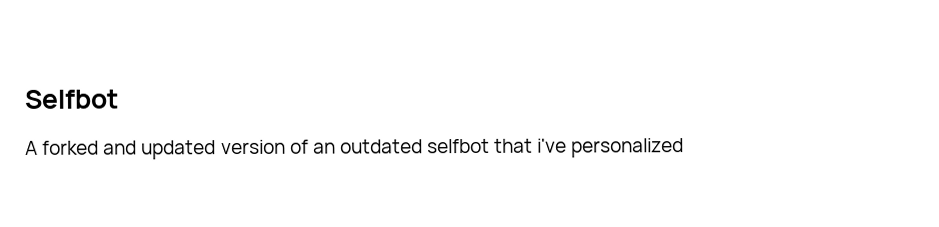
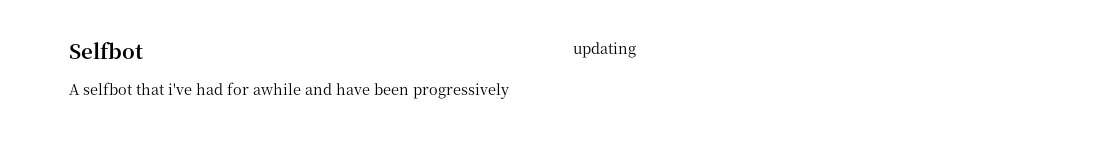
- A forked and updated version of an outdated selfbot that i've personalized
+ A selfbot that i've had for awhile and have been progressively updating

